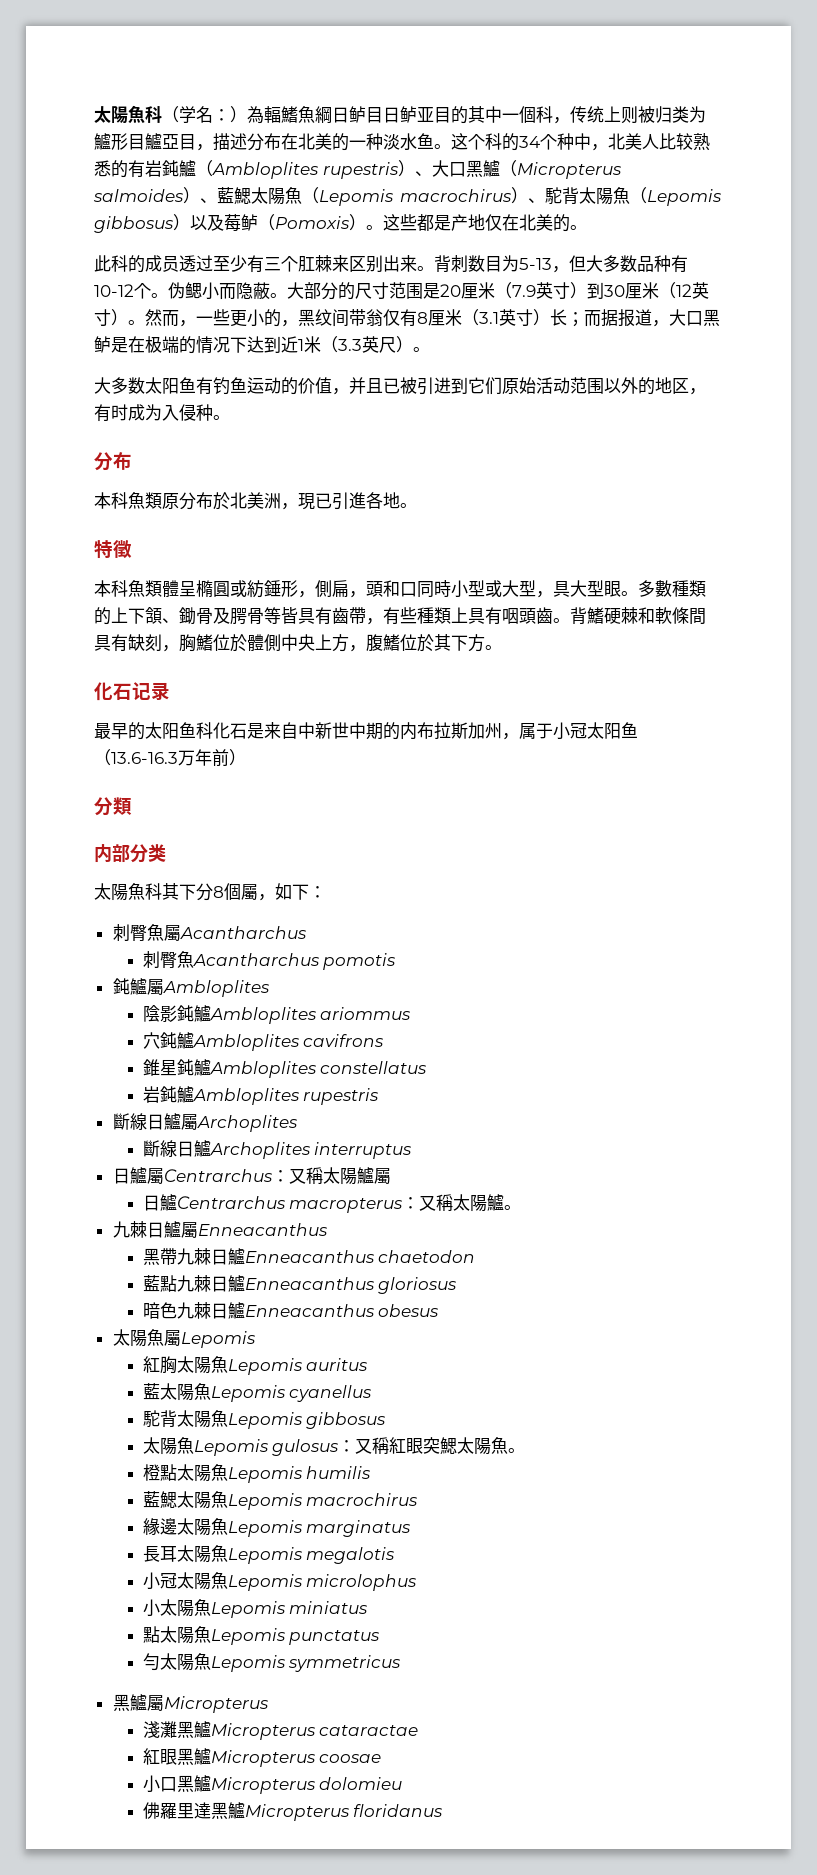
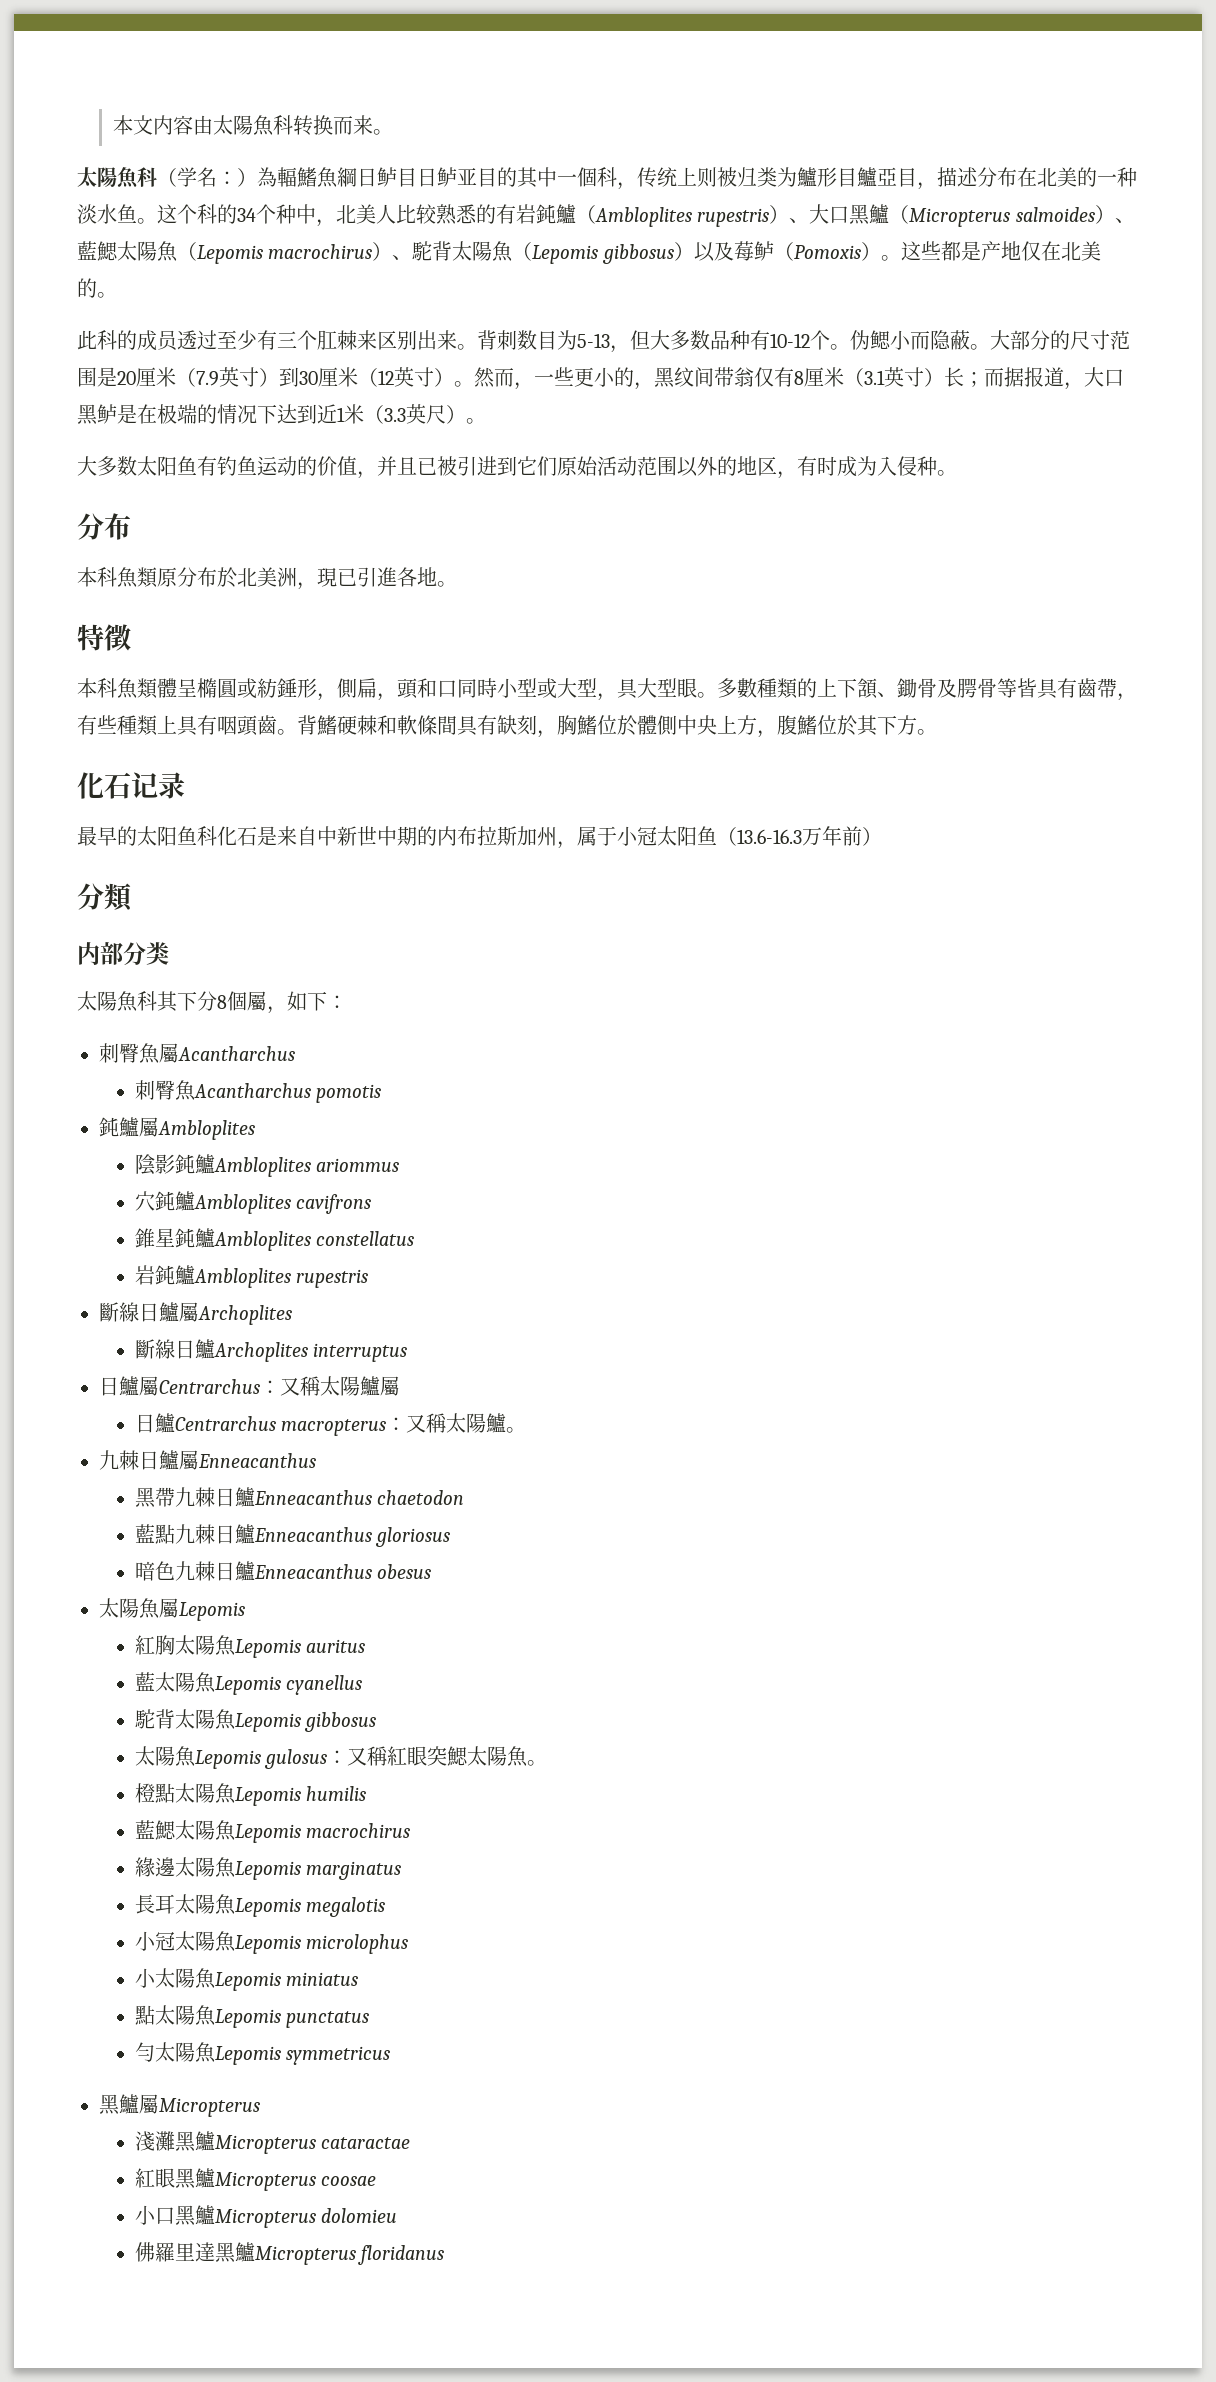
+ 本文内容由太陽魚科转换而来。

